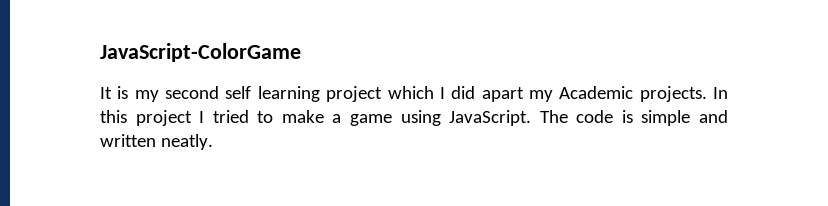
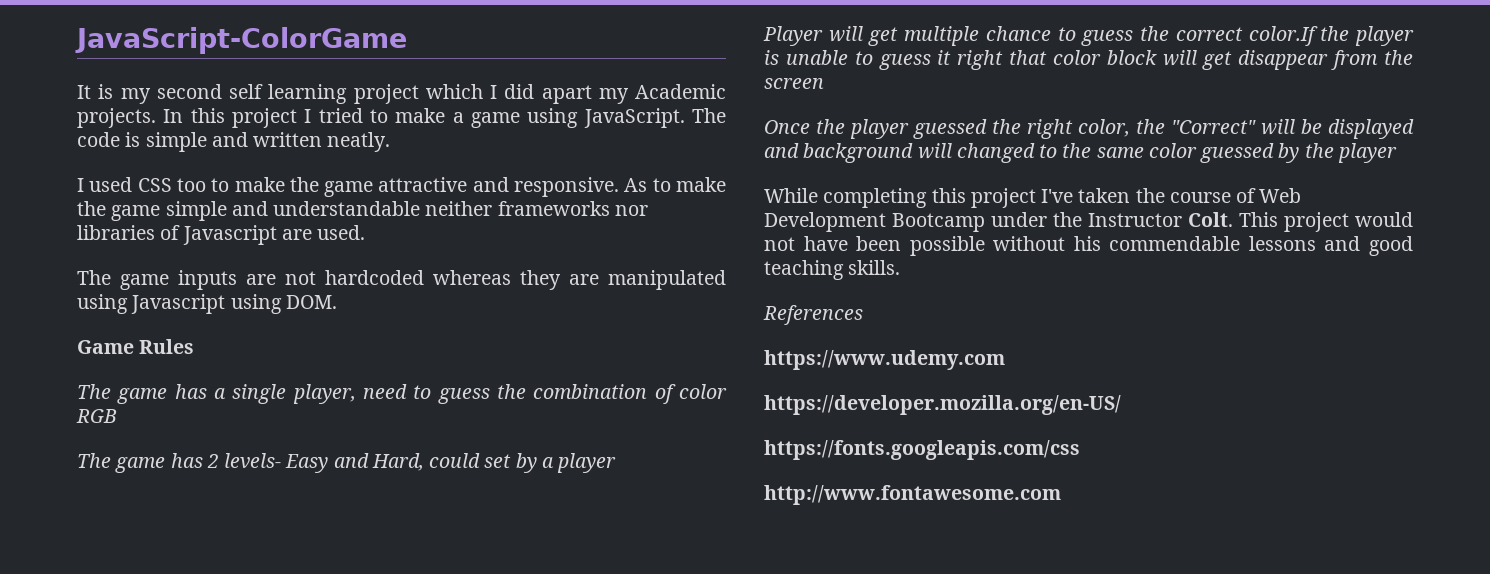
+ I used CSS too to make the game attractive and responsive. As to make the game simple and understandable neither frameworks nor libraries of Javascript are used.
+ The game inputs are not hardcoded whereas they are manipulated using Javascript using DOM.
+ Game Rules
+ The game has a single player, need to guess the combination of color RGB
+ The game has 2 levels- Easy and Hard, could set by a player
+ Player will get multiple chance to guess the correct color.If the player is unable to guess it right that color block will get disappear from the screen
+ Once the player guessed the right color, the "Correct" will be displayed and background will changed to the same color guessed by the player
+ While completing this project I've taken the course of Web Development Bootcamp under the Instructor Colt. This project would not have been possible without his commendable lessons and good teaching skills.
+ References
+ https://www.udemy.com
+ https://developer.mozilla.org/en-US/
+ https://fonts.googleapis.com/css
+ http://www.fontawesome.com

